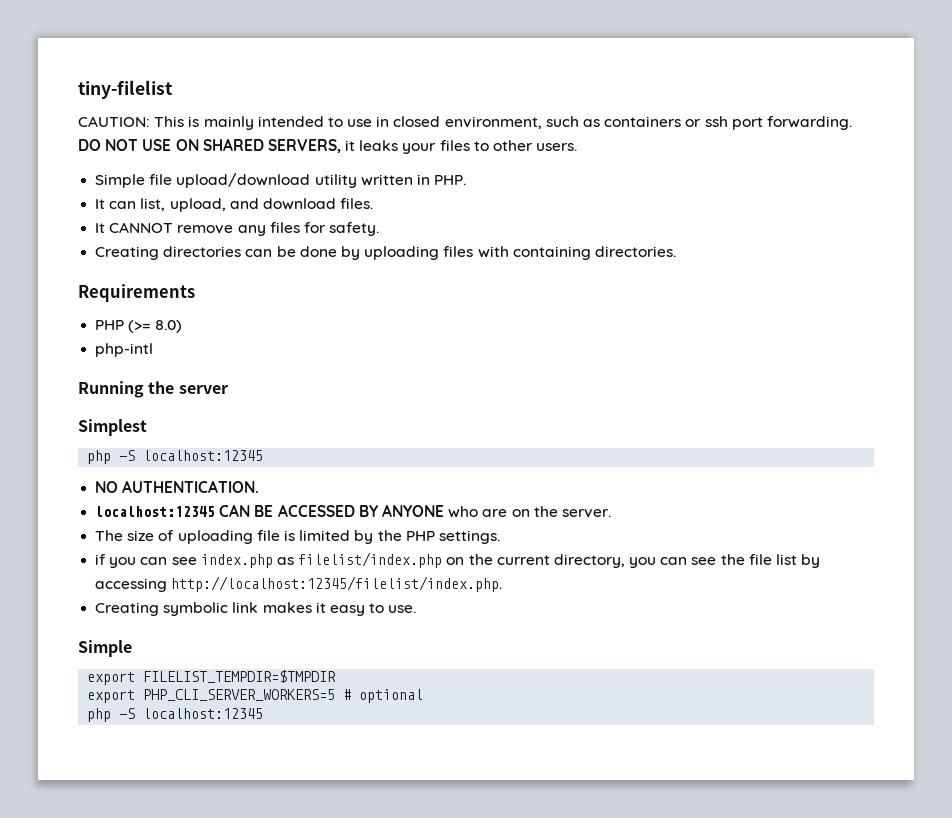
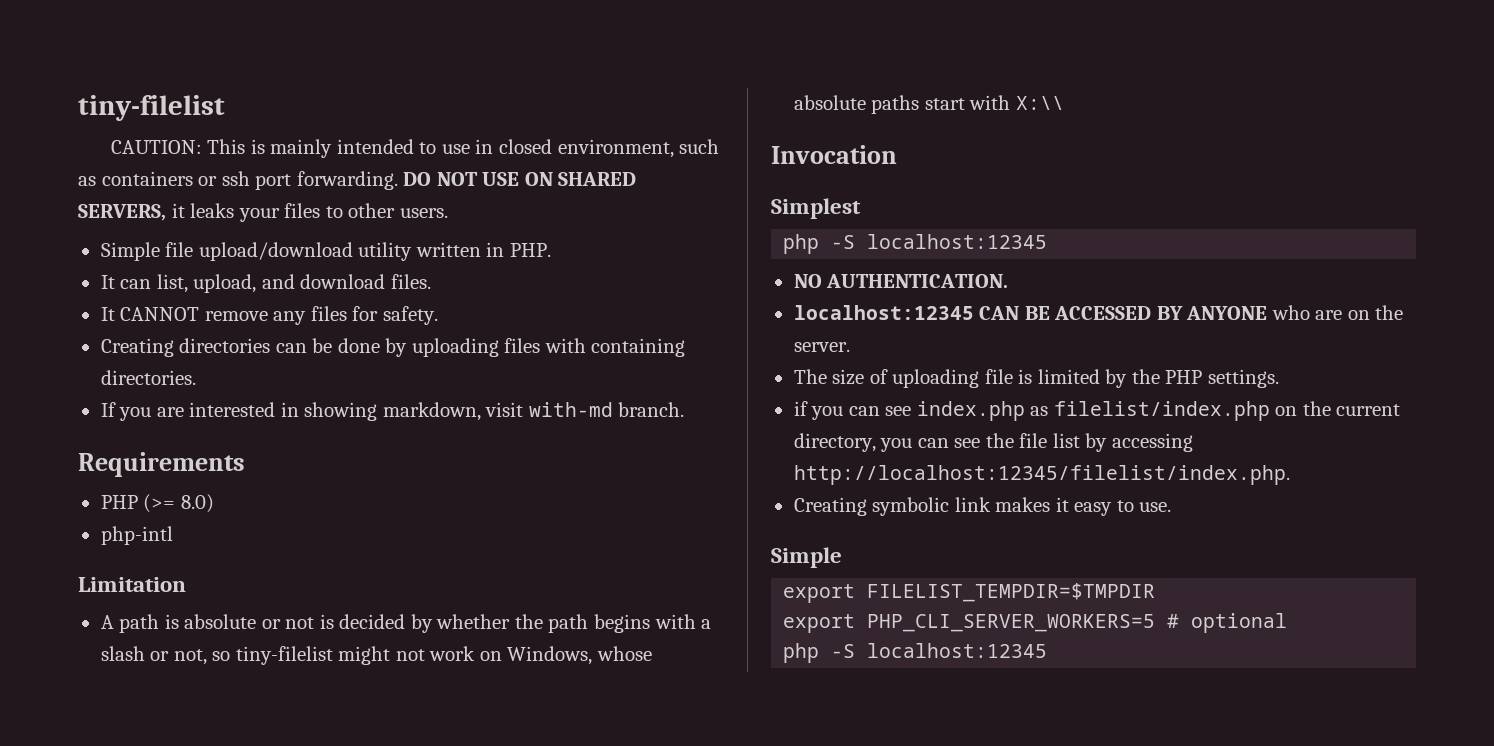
+ If you are interested in showing markdown, visit with-md branch.
- Running the server
+ Limitation
+ A path is absolute or not is decided by whether the path begins with a slash or not, so tiny-filelist might not work on Windows, whose absolute paths start with X:\\
+ Invocation

